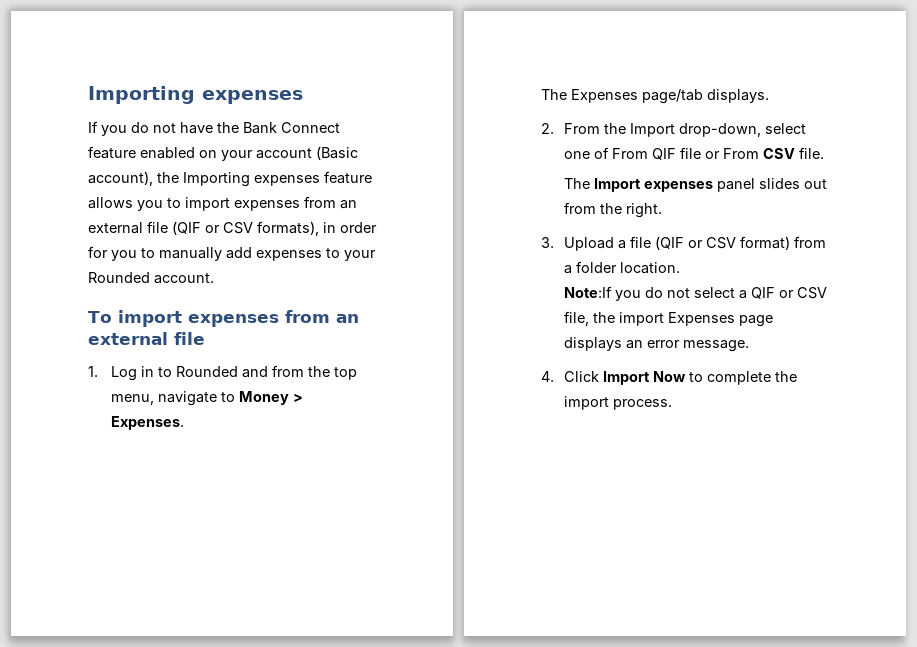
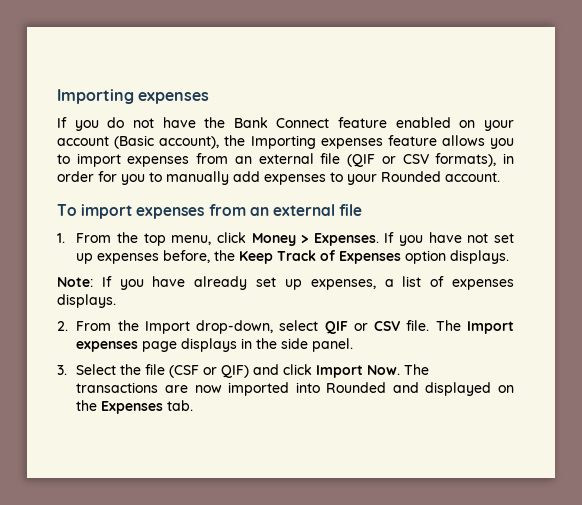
- 1. Log in to Rounded and from the top menu, navigate to Money > Expenses.
- The Expenses page/tab displays.
+ 1. From the top menu, click Money > Expenses. If you have not set up expenses before, the Keep Track of Expenses option displays.
+ Note: If you have already set up expenses, a list of expenses displays.
- 2. From the Import drop-down, select one of From QIF file or From CSV file.
- The Import expenses panel slides out from the right.
- 3. Upload a file (QIF or CSV format) from a folder location.
- Note:If you do not select a QIF or CSV file, the import Expenses page displays an error message.
- 4. Click Import Now to complete the import process.
+ 2. From the Import drop-down, select QIF or CSV file. The Import expenses page displays in the side panel.
+ 3. Select the file (CSF or QIF) and click Import Now. The transactions are now imported into Rounded and displayed on the Expenses tab.

